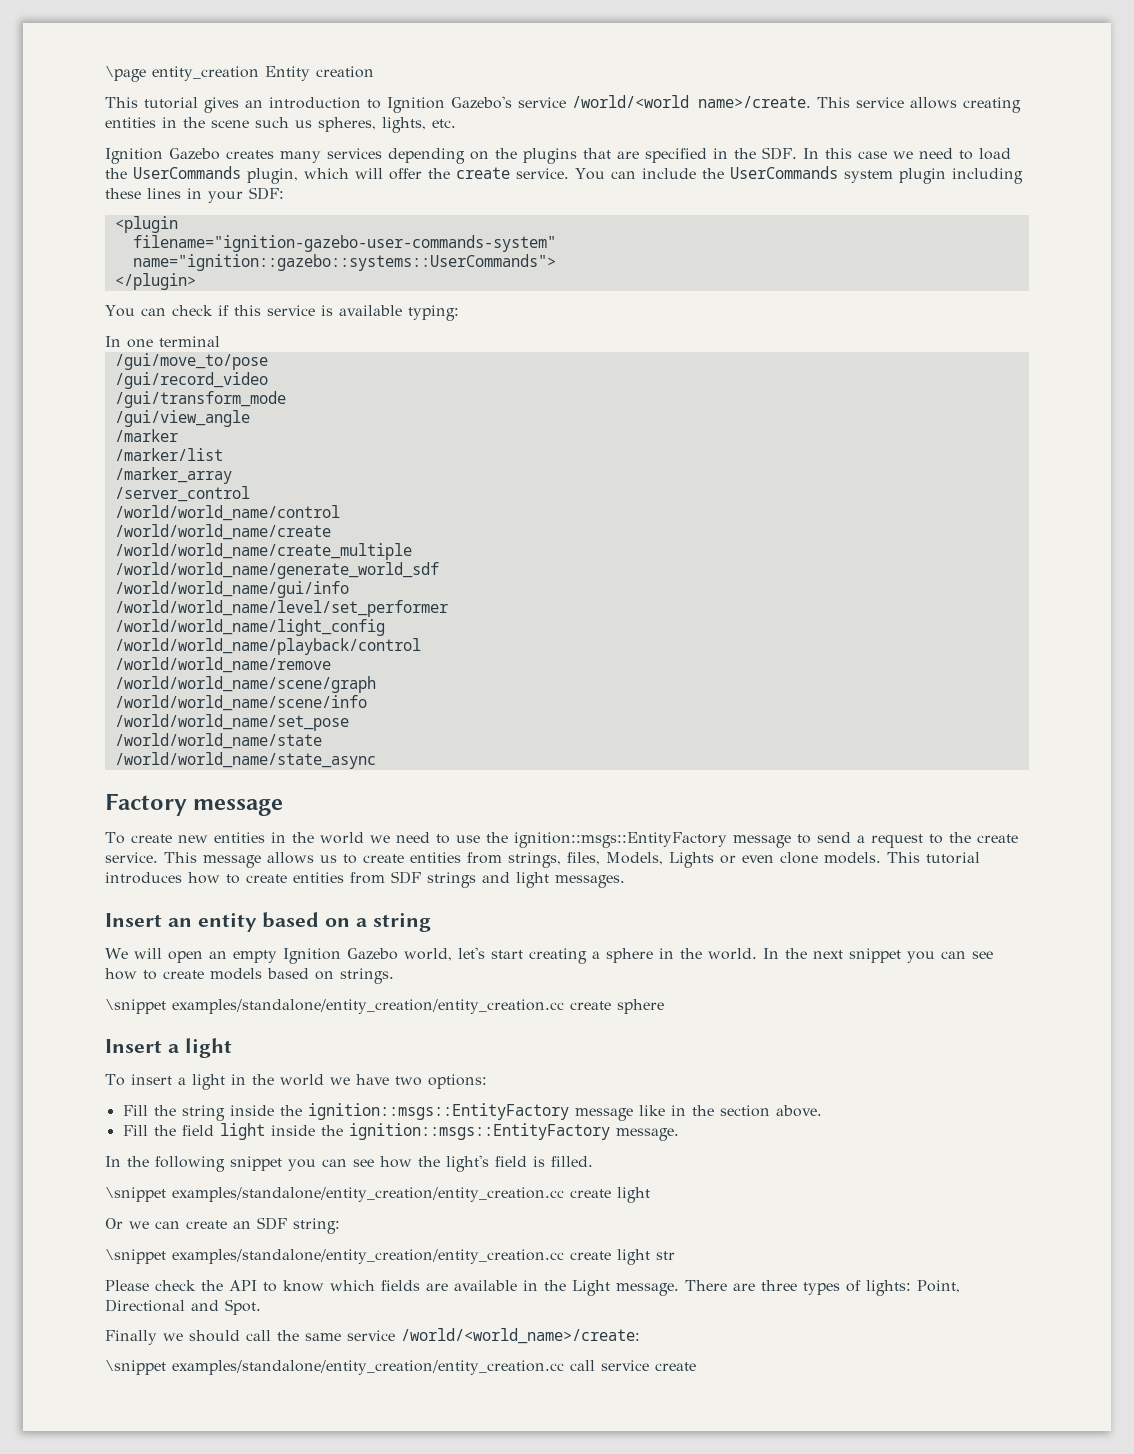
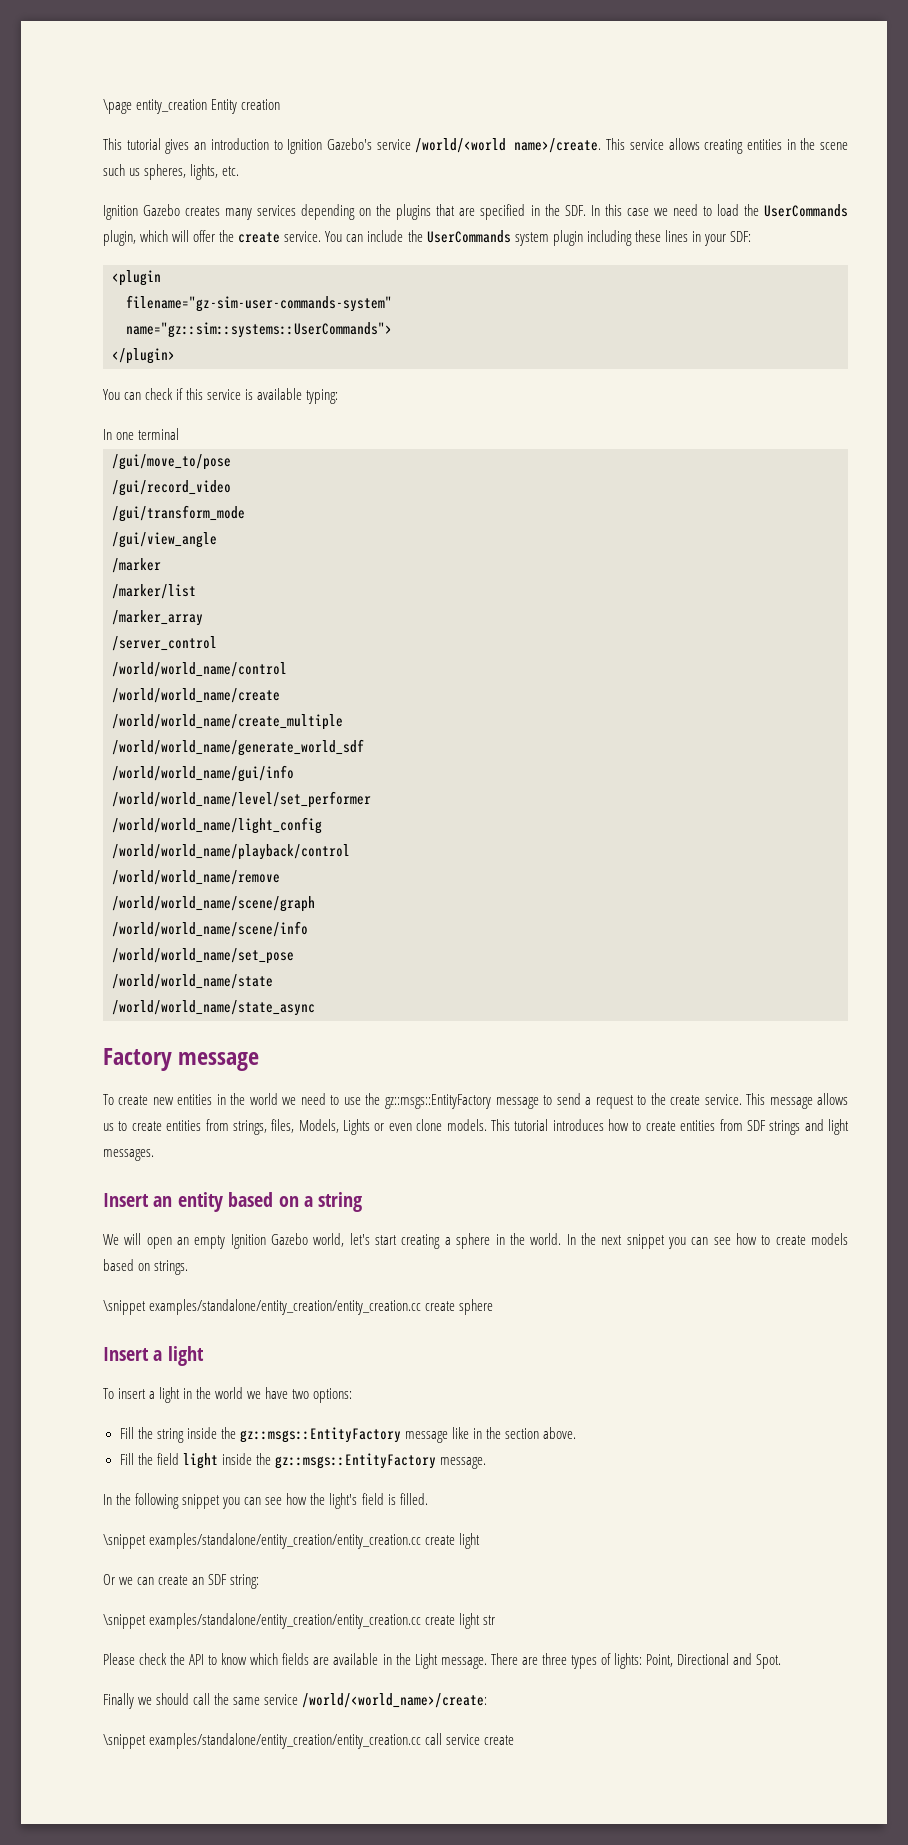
- filename="ignition-gazebo-user-commands-system"
- name="ignition::gazebo::systems::UserCommands">
+ filename="gz-sim-user-commands-system"
+ name="gz::sim::systems::UserCommands">
- To create new entities in the world we need to use the ignition::msgs::EntityFactory message to send a request to the create service.
+ To create new entities in the world we need to use the gz::msgs::EntityFactory message to send a request to the create service.
- Fill the string inside the ignition::msgs::EntityFactory message like in the section above.
+ Fill the string inside the gz::msgs::EntityFactory message like in the section above.
- Fill the field light inside the ignition::msgs::EntityFactory message.
+ Fill the field light inside the gz::msgs::EntityFactory message.

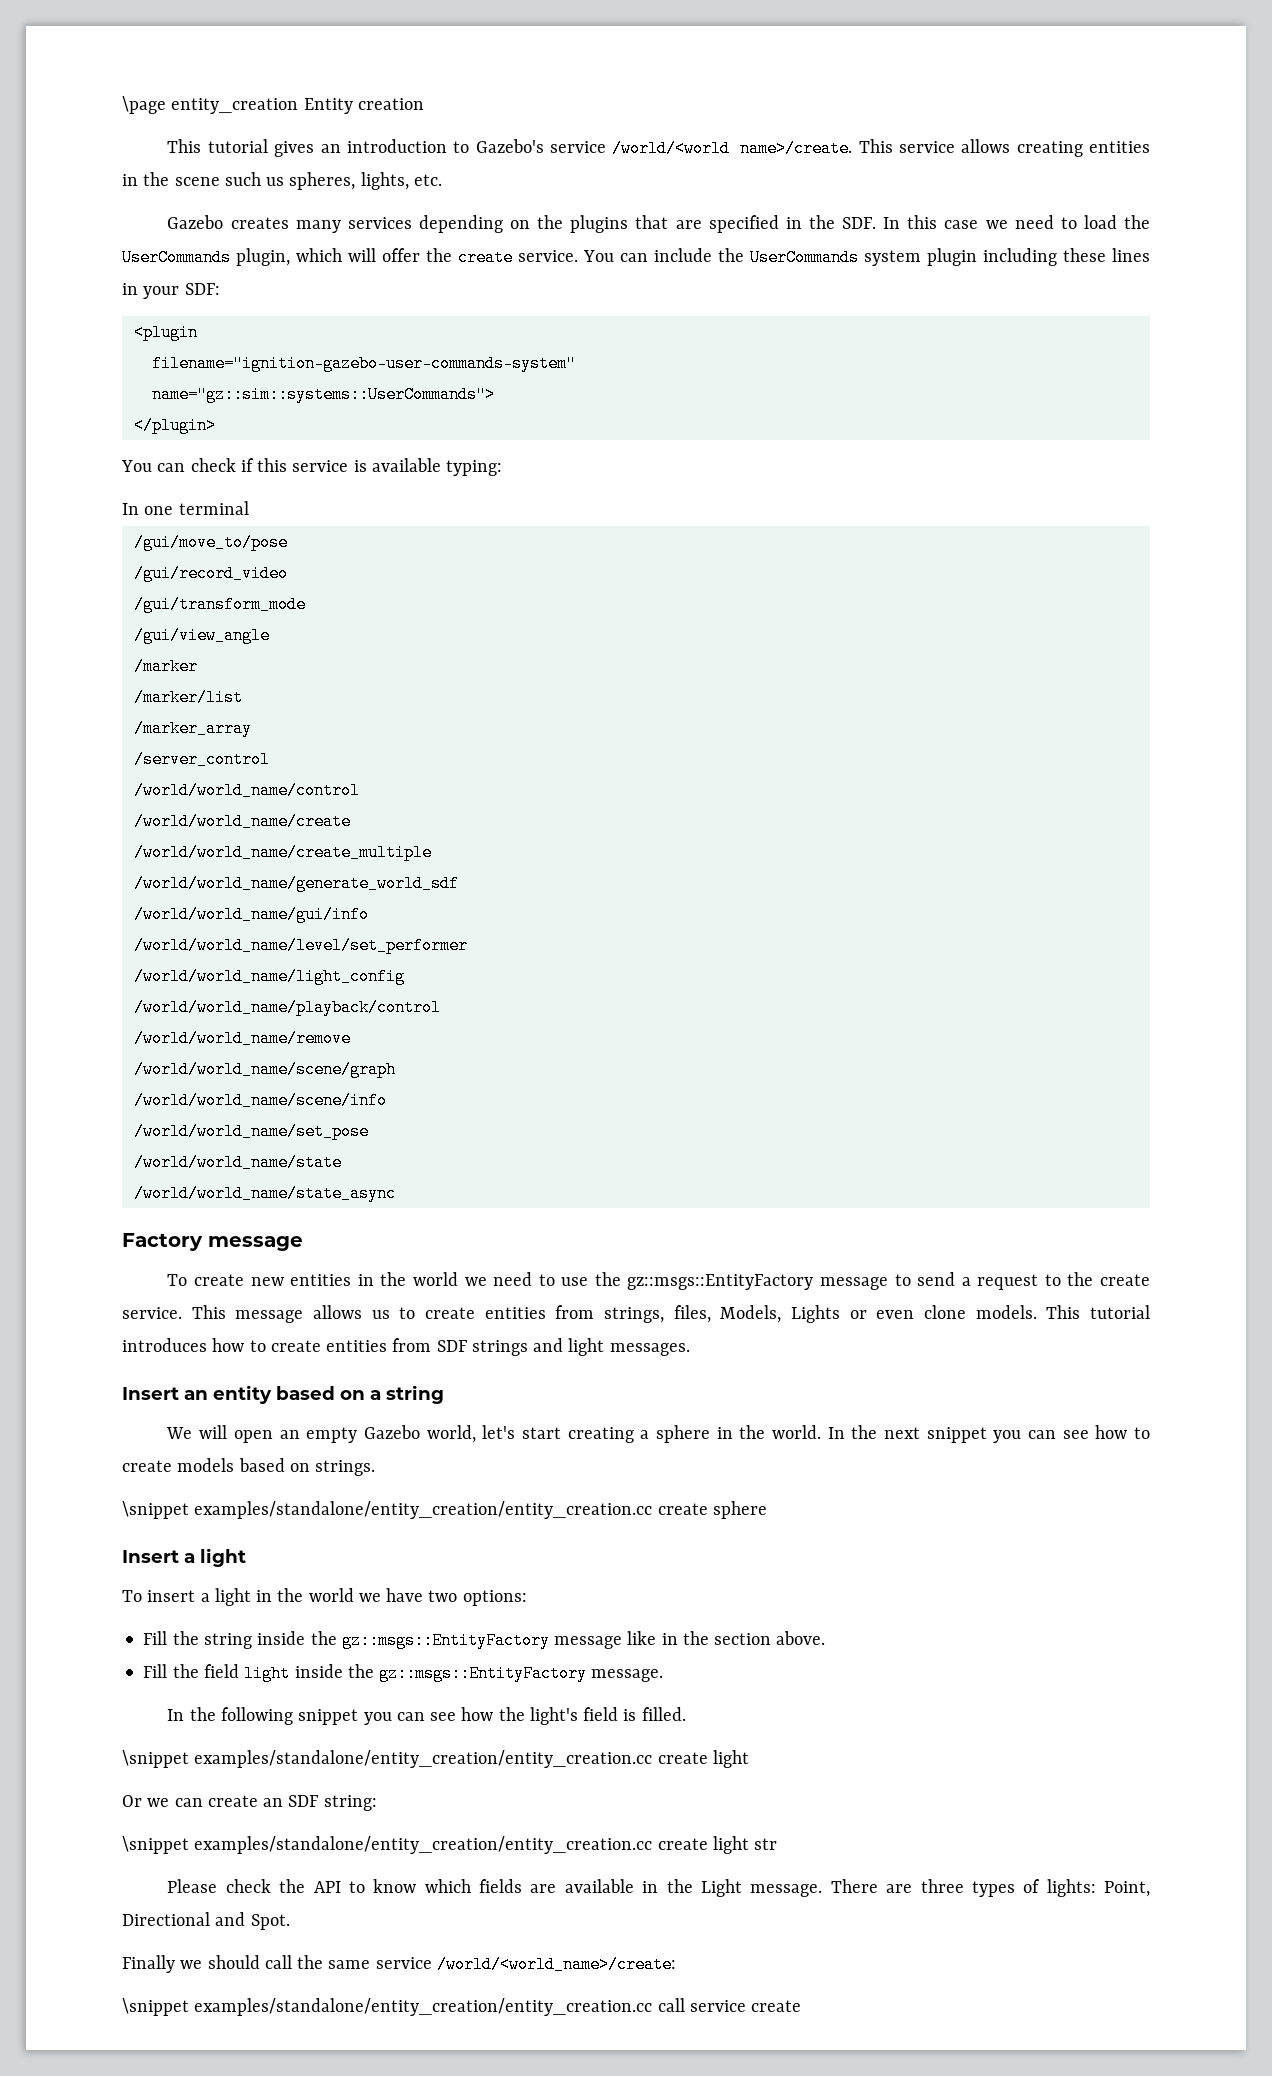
- This tutorial gives an introduction to Ignition Gazebo's service /world/<world name>/create.
+ This tutorial gives an introduction to Gazebo's service /world/<world name>/create.
- Ignition Gazebo creates many services depending on the plugins that are specified in the SDF. In this case we need to load the UserCommands plugin, which will offer the create service.
+ Gazebo creates many services depending on the plugins that are specified in the SDF. In this case we need to load the UserCommands plugin, which will offer the create service.
- filename="gz-sim-user-commands-system"
+ filename="ignition-gazebo-user-commands-system"
- We will open an empty Ignition Gazebo world, let's start creating a sphere in the world.
+ We will open an empty Gazebo world, let's start creating a sphere in the world.

